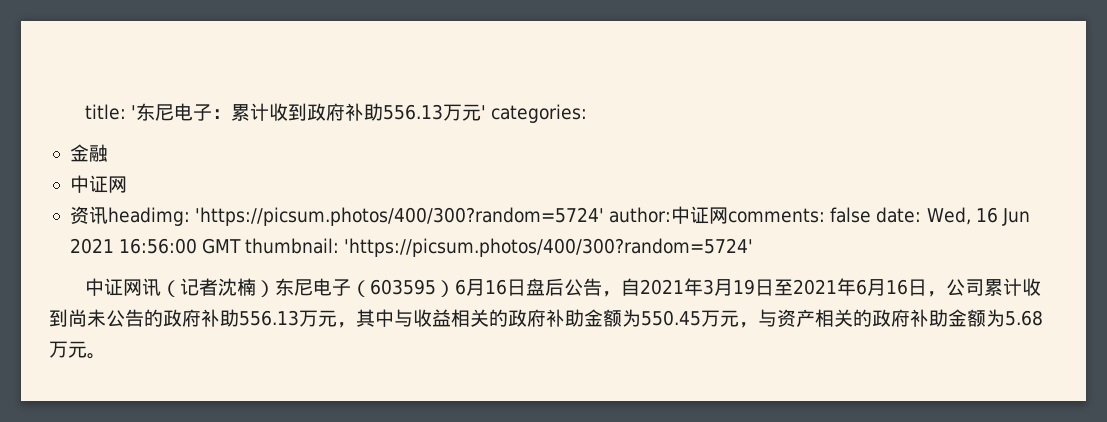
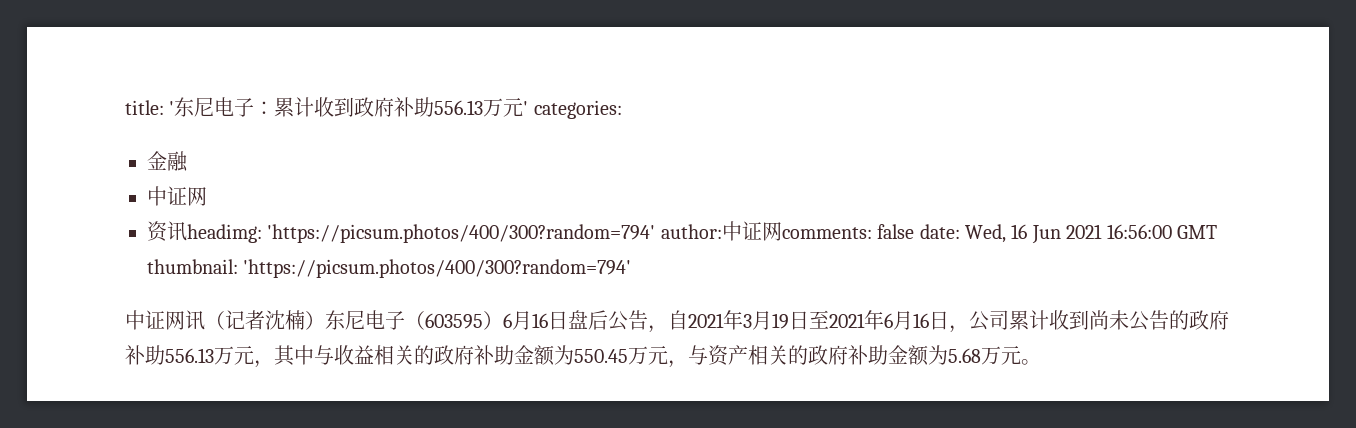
- 资讯headimg: 'https://picsum.photos/400/300?random=5724' author:中证网comments: false date: Wed, 16 Jun 2021 16:56:00 GMT thumbnail: 'https://picsum.photos/400/300?random=5724'
+ 资讯headimg: 'https://picsum.photos/400/300?random=794' author:中证网comments: false date: Wed, 16 Jun 2021 16:56:00 GMT thumbnail: 'https://picsum.photos/400/300?random=794'

